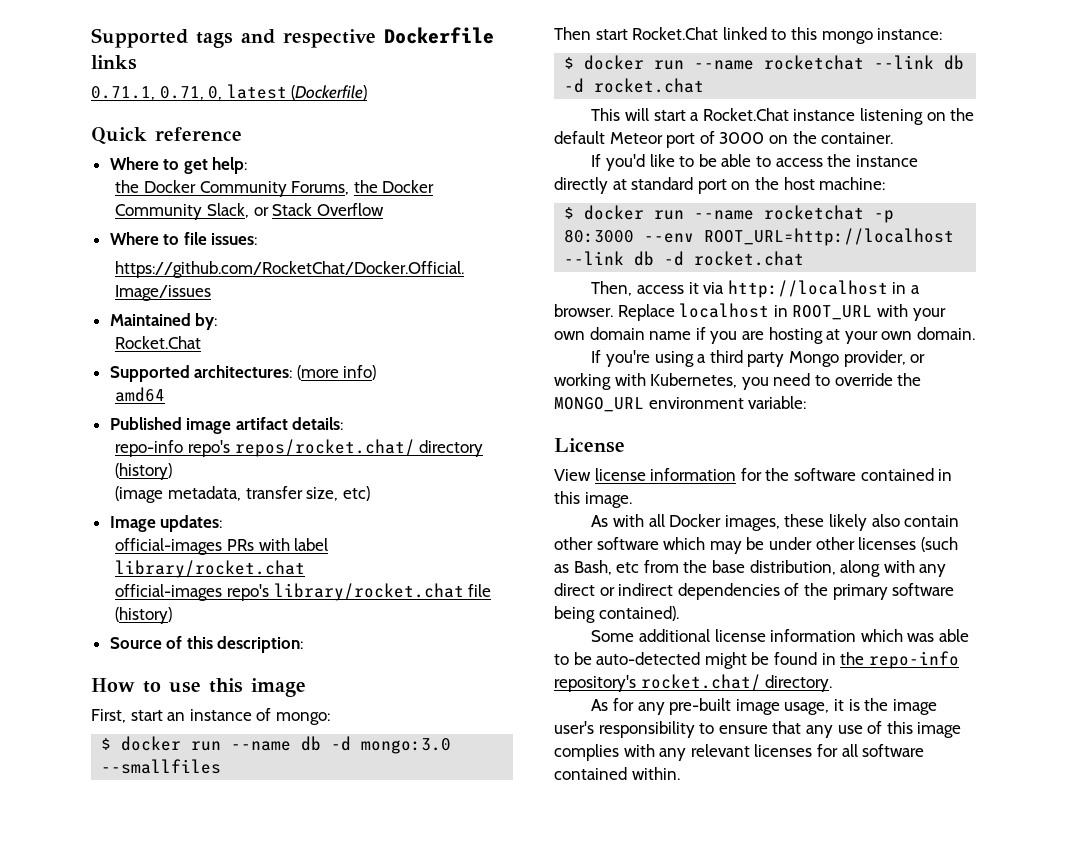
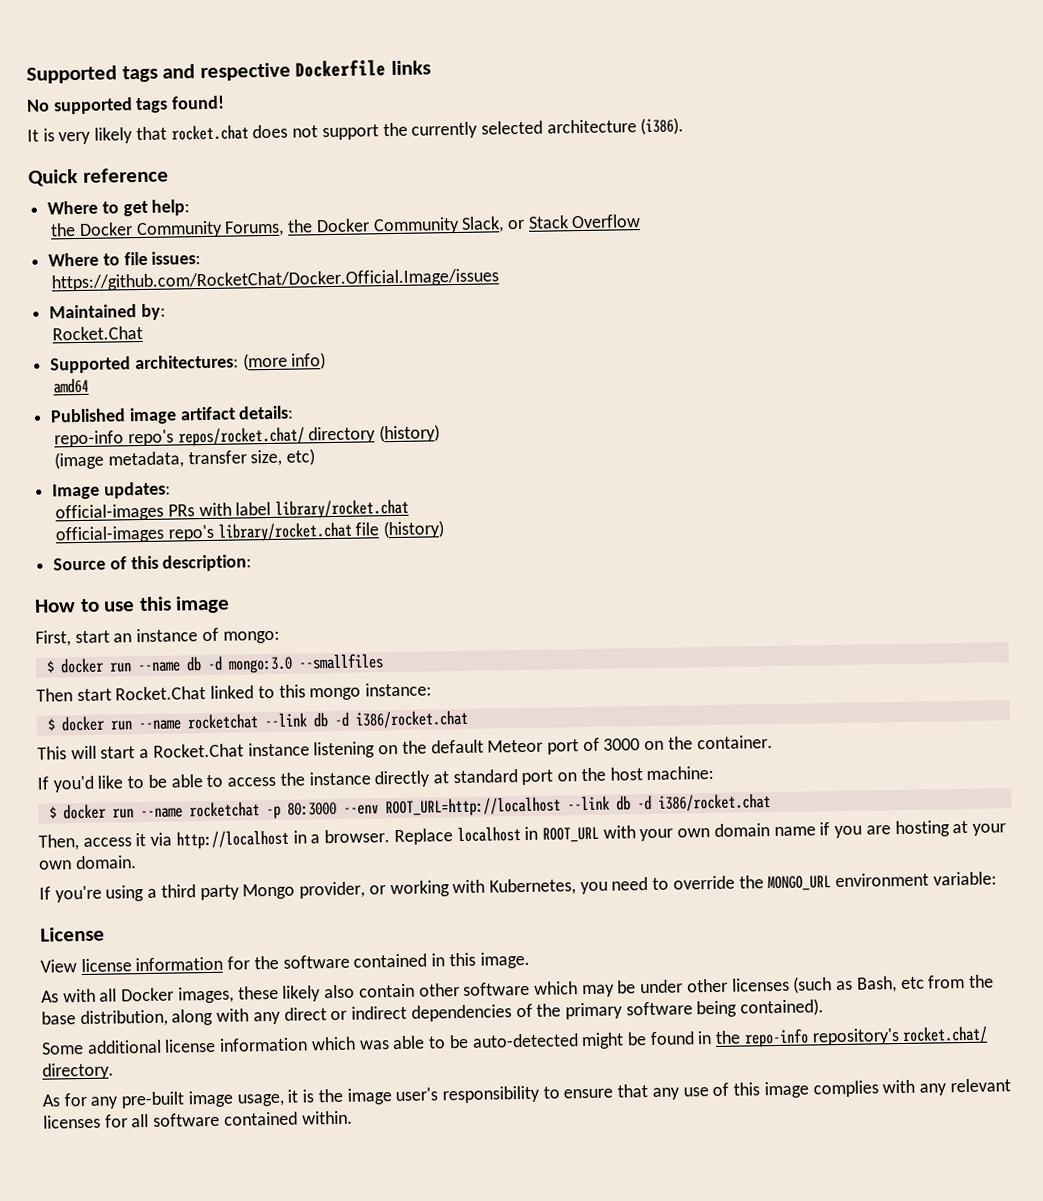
- 0.71.1, 0.71, 0, latest (Dockerfile)
+ No supported tags found!
+ It is very likely that rocket.chat does not support the currently selected architecture (i386).
- $ docker run --name rocketchat --link db -d rocket.chat
+ $ docker run --name rocketchat --link db -d i386/rocket.chat
- $ docker run --name rocketchat -p 80:3000 --env ROOT_URL=http://localhost --link db -d rocket.chat
+ $ docker run --name rocketchat -p 80:3000 --env ROOT_URL=http://localhost --link db -d i386/rocket.chat

